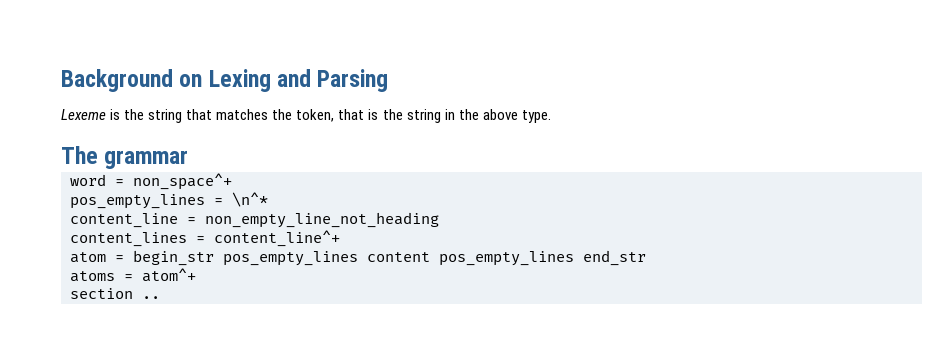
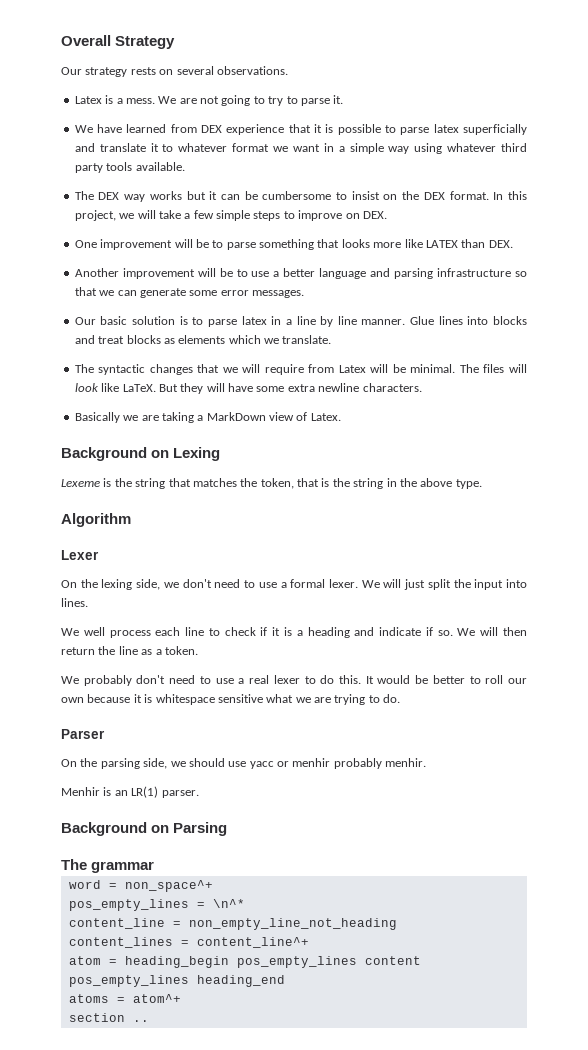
+ Overall Strategy
+ Our strategy rests on several observations.
+ Latex is a mess. We are not going to try to parse it.
+ We have learned from DEX experience that it is possible to parse latex superficially and translate it to whatever format we want in a simple way using whatever third party tools available.
+ The DEX way works but it can be cumbersome to insist on the DEX format. In this project, we will take a few simple steps to improve on DEX.
+ One improvement will be to parse something that looks more like LATEX than DEX.
+ Another improvement will be to use a better language and parsing infrastructure so that we can generate some error messages.
+ Our basic solution is to parse latex in a line by line manner. Glue lines into blocks and treat blocks as elements which we translate.
+ The syntactic changes that we will require from Latex will be minimal. The files will look like LaTeX. But they will have some extra newline characters.
+ Basically we are taking a MarkDown view of Latex.
- Background on Lexing and Parsing
+ Background on Lexing
+ Algorithm
+ Lexer
+ On the lexing side, we don't need to use a formal lexer. We will just split the input into lines.
+ We well process each line to check if it is a heading and indicate if so. We will then return the line as a token.
+ We probably don't need to use a real lexer to do this. It would be better to roll our own because it is whitespace sensitive what we are trying to do.
+ Parser
+ On the parsing side, we should use yacc or menhir probably menhir.
+ Menhir is an LR(1) parser.
+ Background on Parsing
- atom = begin_str pos_empty_lines content pos_empty_lines end_str
+ atom = heading_begin pos_empty_lines content pos_empty_lines heading_end

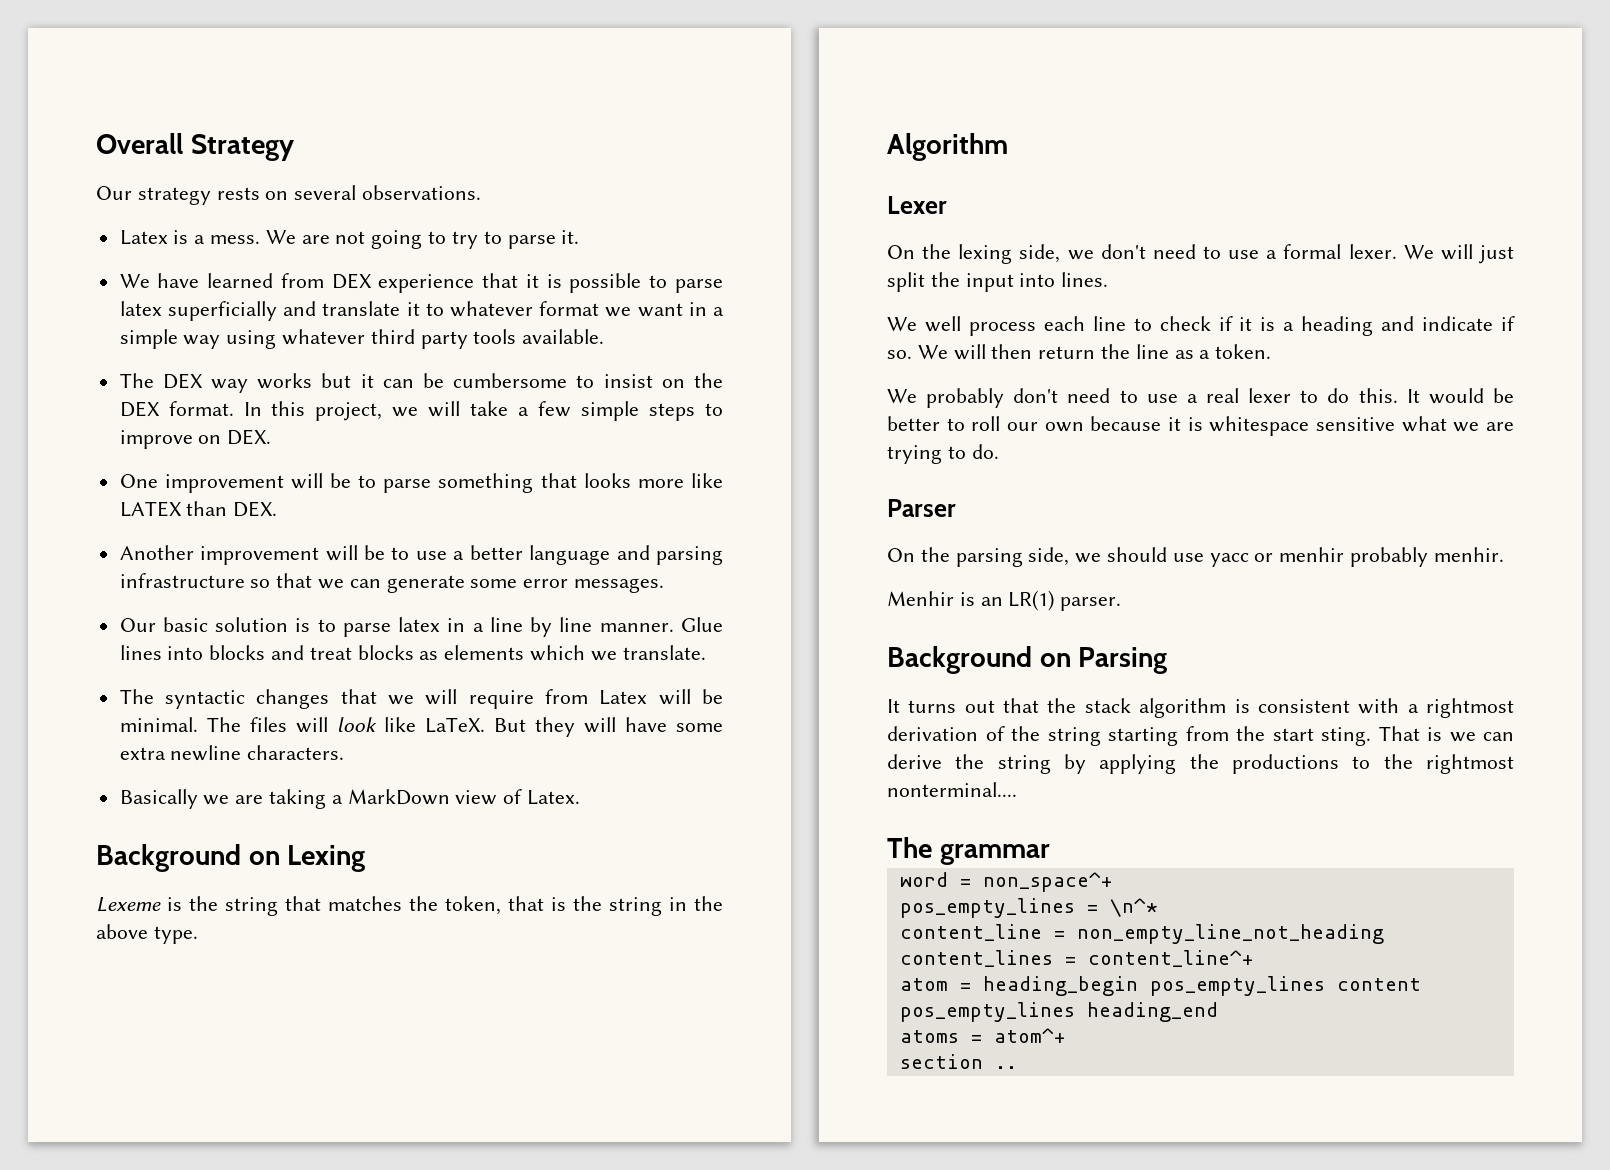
+ It turns out that the stack algorithm is consistent with a rightmost derivation of the string starting from the start sting. That is we can derive the string by applying the productions to the rightmost nonterminal....

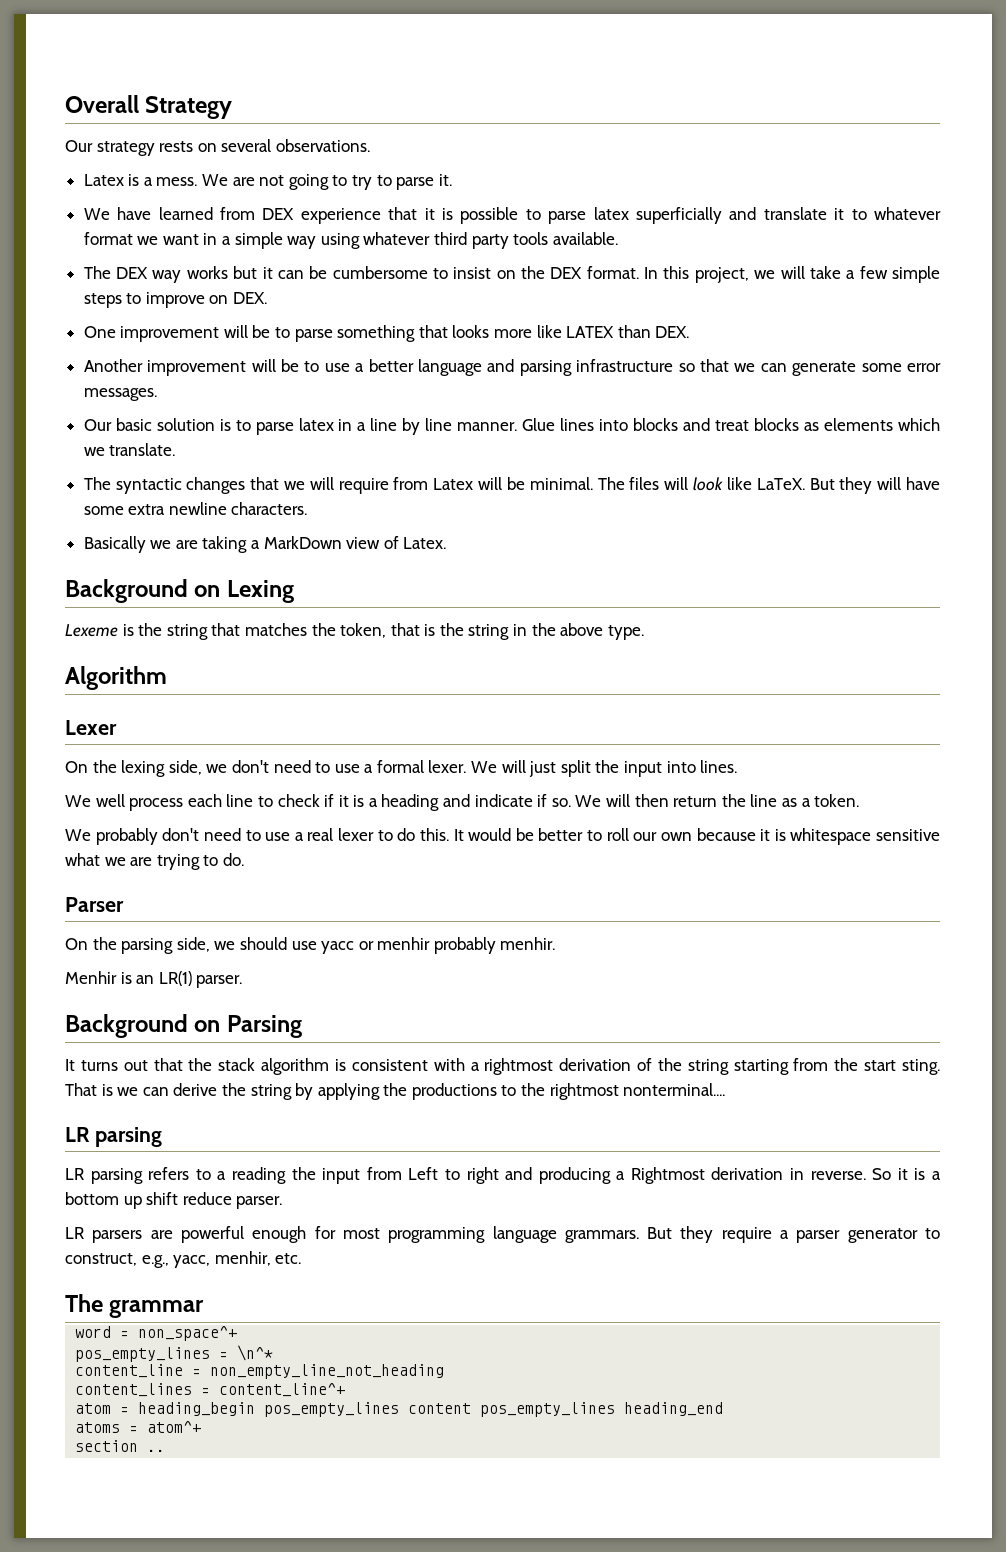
  That is we can derive the string by applying the productions to the rightmost nonterminal....
+ LR parsing
+ LR parsing refers to a reading the input from Left to right and producing a Rightmost derivation in reverse. So it is a bottom up shift reduce parser.
+ LR parsers are powerful enough for most programming language grammars. But they require a parser generator to construct, e.g., yacc, menhir, etc.

